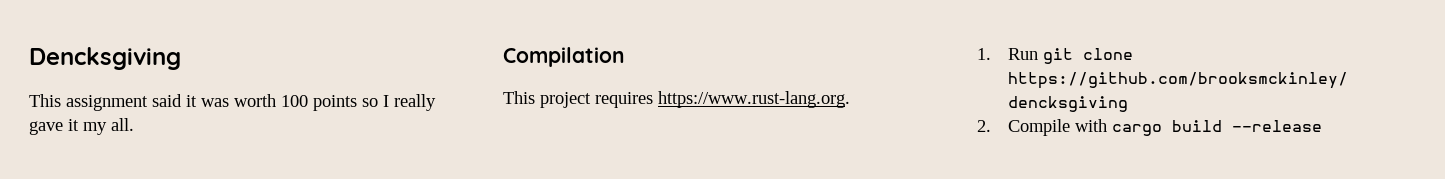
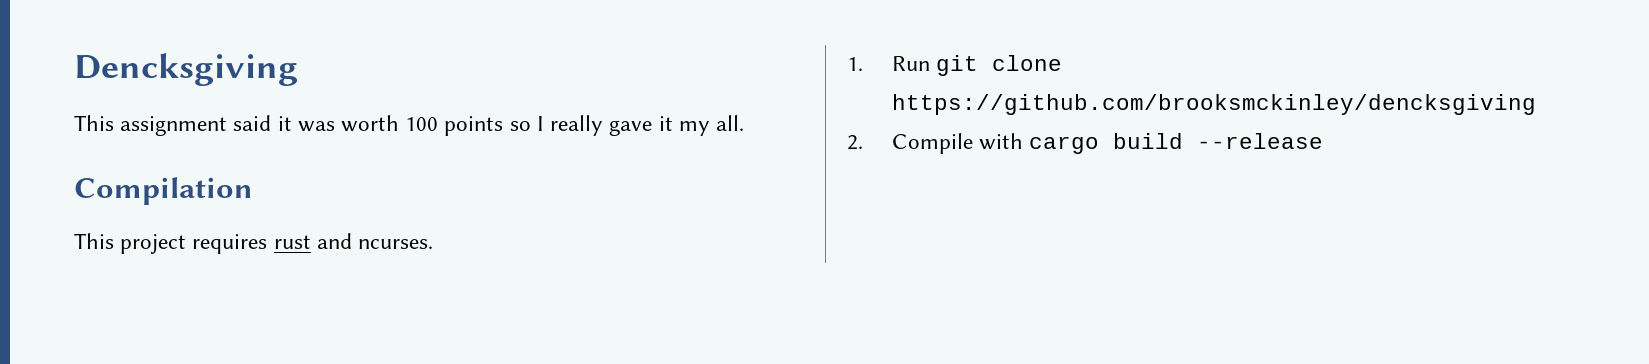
- This project requires https://www.rust-lang.org.
+ This project requires rust and ncurses.

